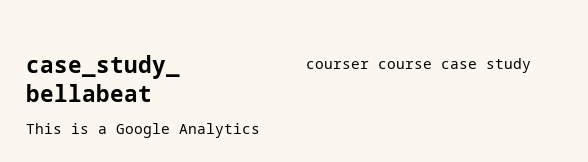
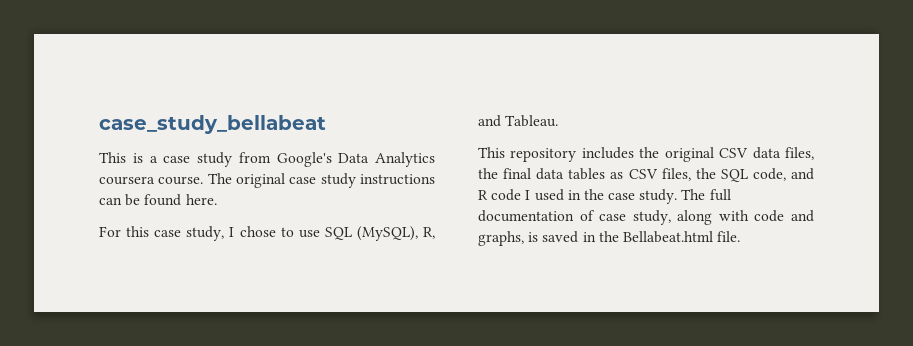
- This is a Google Analytics courser course case study
+ This is a case study from Google's Data Analytics coursera course. The original case study instructions can be found here.
+ For this case study, I chose to use SQL (MySQL), R, and Tableau.
+ This repository includes the original CSV data files, the final data tables as CSV files, the SQL code, and R code I used in the case study. The full documentation of case study, along with code and graphs, is saved in the Bellabeat.html file.

